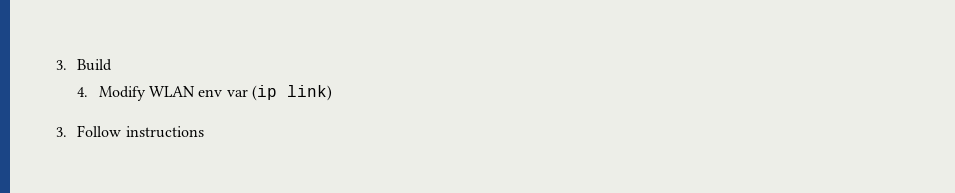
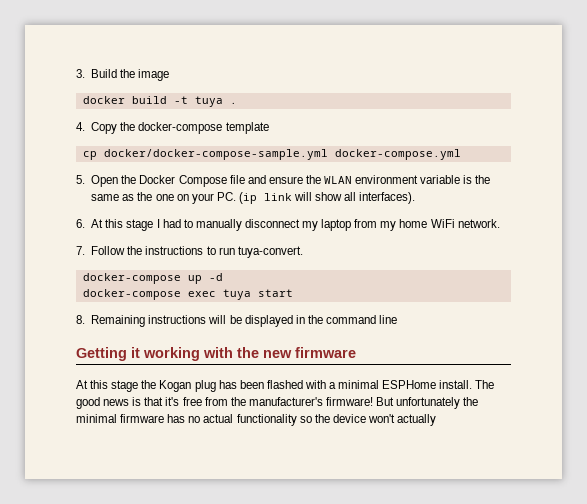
- 3. Build
- 4. Modify WLAN env var (ip link)
- 3. Follow instructions
+ 3. Build the image
+ docker build -t tuya .
+ 4. Copy the docker-compose template
+ cp docker/docker-compose-sample.yml docker-compose.yml
+ 5. Open the Docker Compose file and ensure the WLAN environment variable is the same as the one on your PC. (ip link will show all interfaces).
+ 6. At this stage I had to manually disconnect my laptop from my home WiFi network.
+ 7. Follow the instructions to run tuya-convert.
+ docker-compose up -d
+ docker-compose exec tuya start
+ 8. Remaining instructions will be displayed in the command line
+ Getting it working with the new firmware
+ At this stage the Kogan plug has been flashed with a minimal ESPHome install. The good news is that it's free from the manufacturer's firmware! But unfortunately the minimal firmware has no actual functionality so the device won't actually

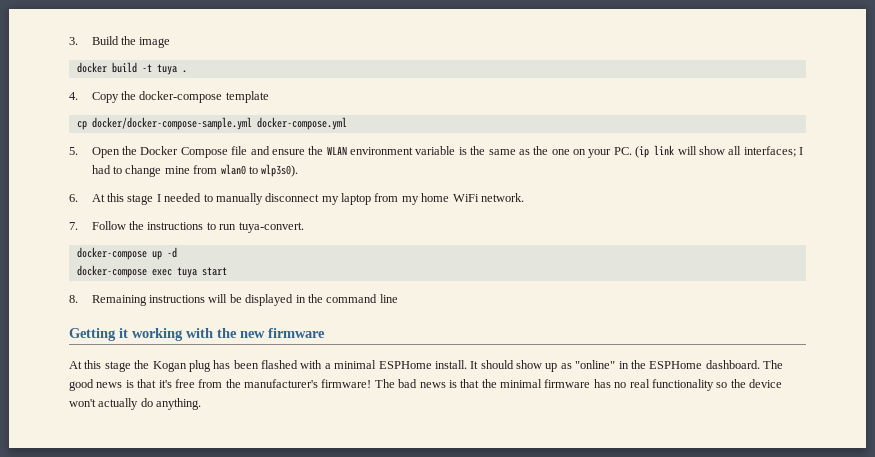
- 5. Open the Docker Compose file and ensure the WLAN environment variable is the same as the one on your PC. (ip link will show all interfaces).
+ 5. Open the Docker Compose file and ensure the WLAN environment variable is the same as the one on your PC. (ip link will show all interfaces; I had to change mine from wlan0 to wlp3s0).
- 6. At this stage I had to manually disconnect my laptop from my home WiFi network.
+ 6. At this stage I needed to manually disconnect my laptop from my home WiFi network.
+ It should show up as "online" in the ESPHome dashboard.
- But unfortunately the minimal firmware has no actual functionality so the device won't actually
+ The bad news is that the minimal firmware has no real functionality so the device won't actually do anything.

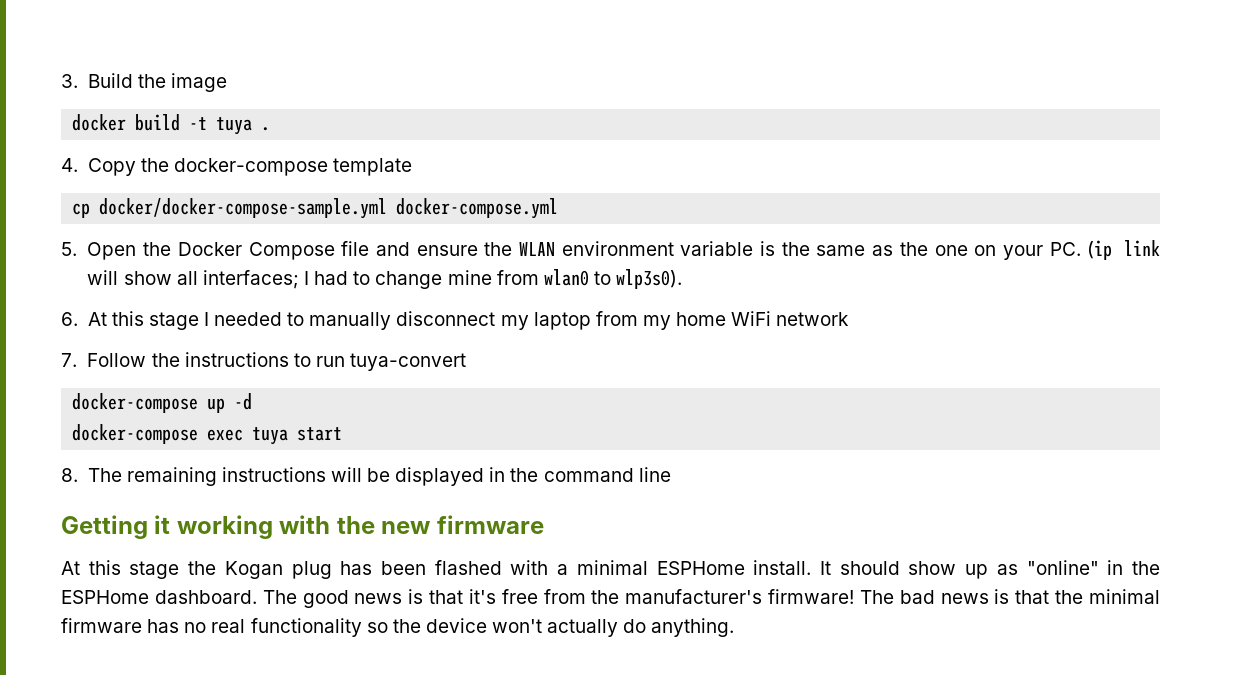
- 6. At this stage I needed to manually disconnect my laptop from my home WiFi network.
+ 6. At this stage I needed to manually disconnect my laptop from my home WiFi network
- 7. Follow the instructions to run tuya-convert.
+ 7. Follow the instructions to run tuya-convert
- 8. Remaining instructions will be displayed in the command line
+ 8. The remaining instructions will be displayed in the command line

